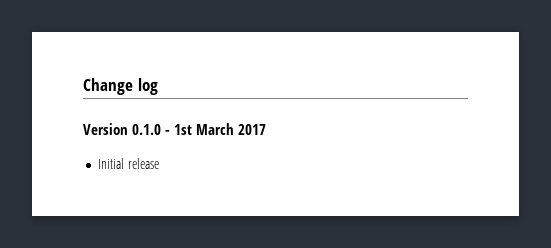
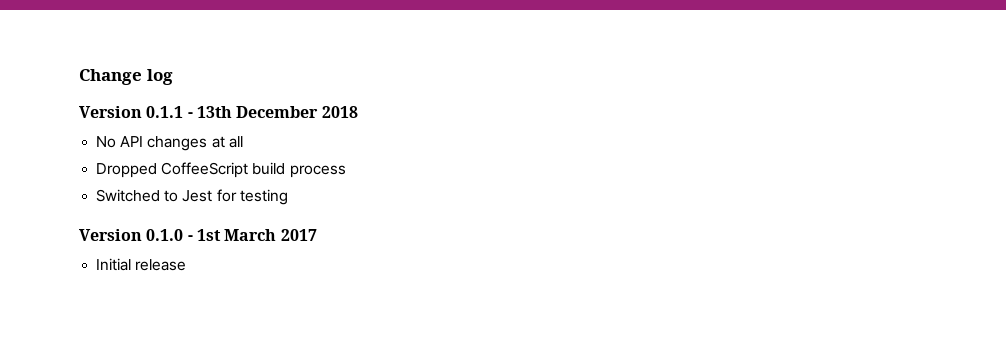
+ Version 0.1.1 - 13th December 2018
+ No API changes at all
+ Dropped CoffeeScript build process
+ Switched to Jest for testing

